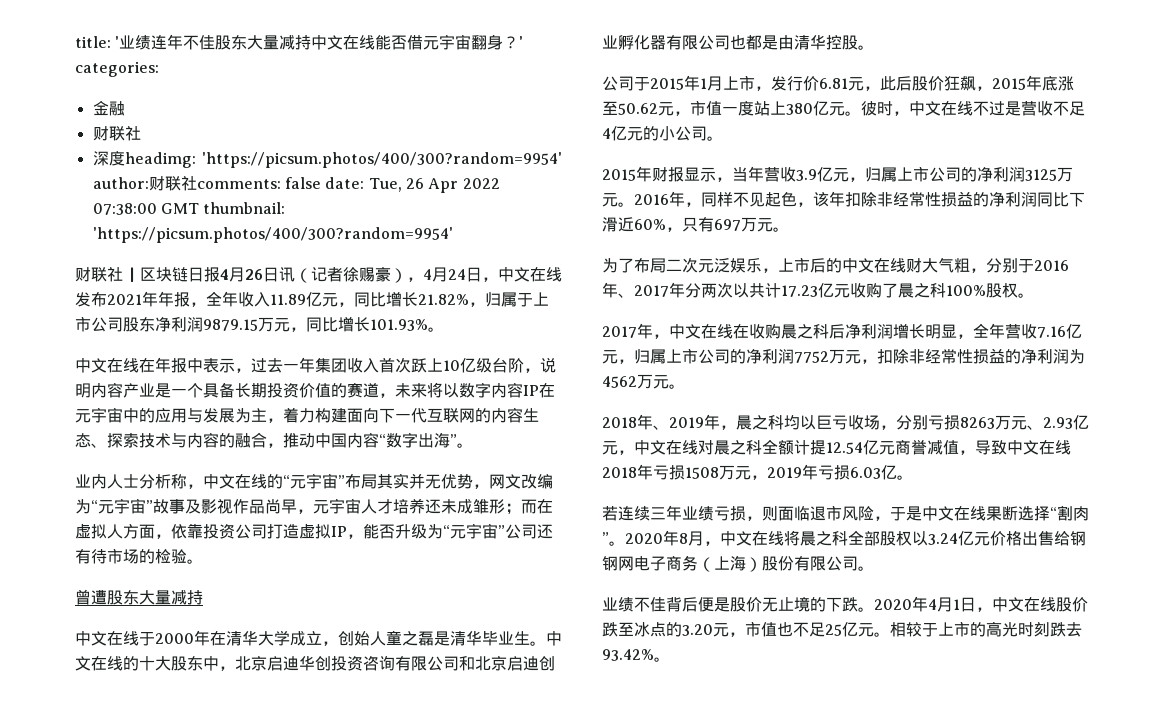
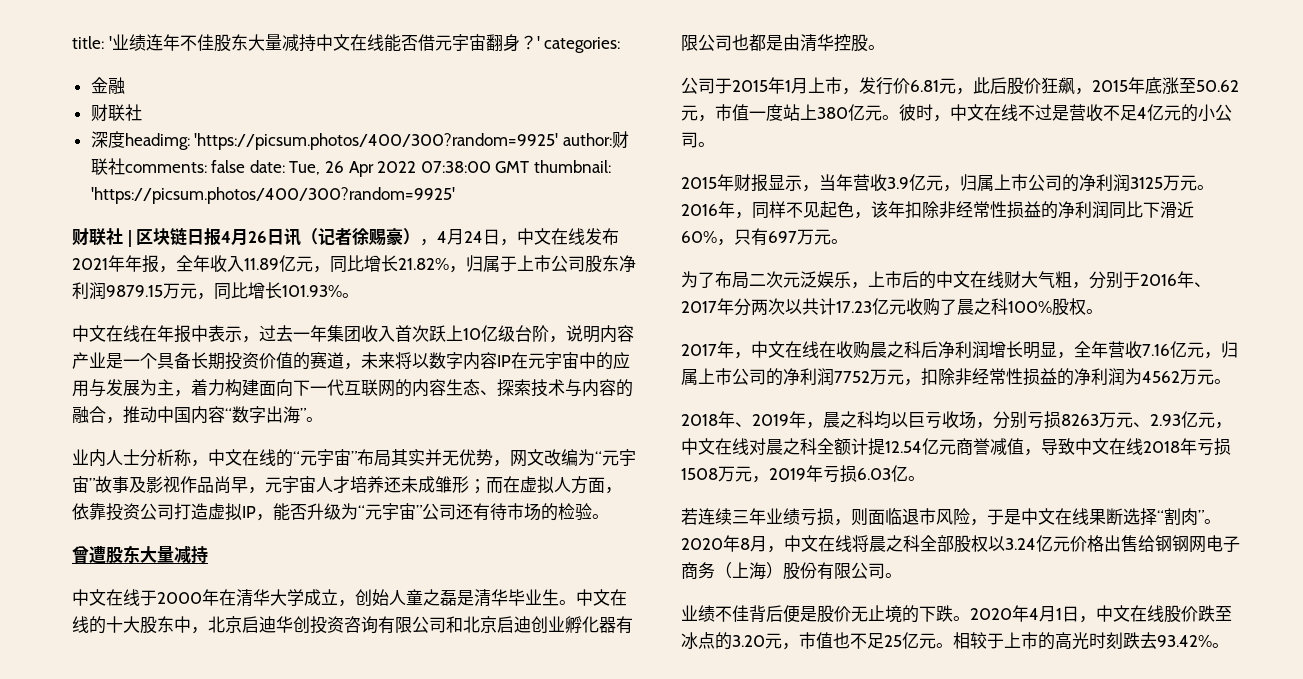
- 深度headimg: 'https://picsum.photos/400/300?random=9954' author:财联社comments: false date: Tue, 26 Apr 2022 07:38:00 GMT thumbnail: 'https://picsum.photos/400/300?random=9954'
+ 深度headimg: 'https://picsum.photos/400/300?random=9925' author:财联社comments: false date: Tue, 26 Apr 2022 07:38:00 GMT thumbnail: 'https://picsum.photos/400/300?random=9925'

